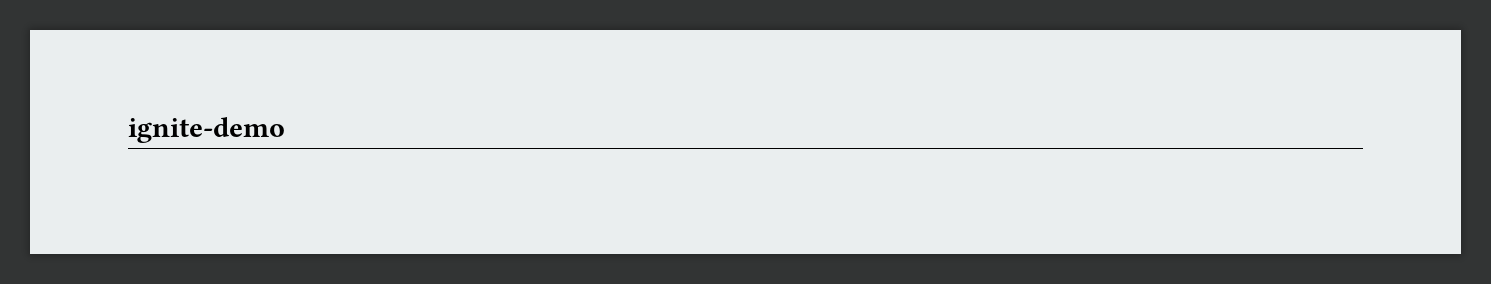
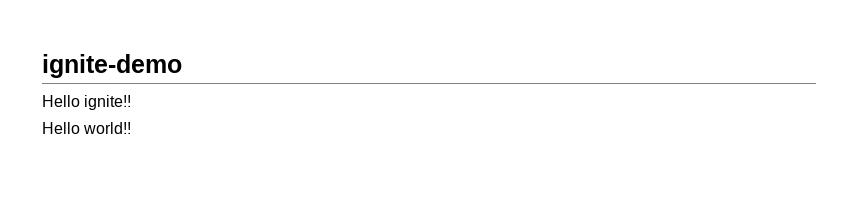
+ Hello ignite!!
+ Hello world!!

